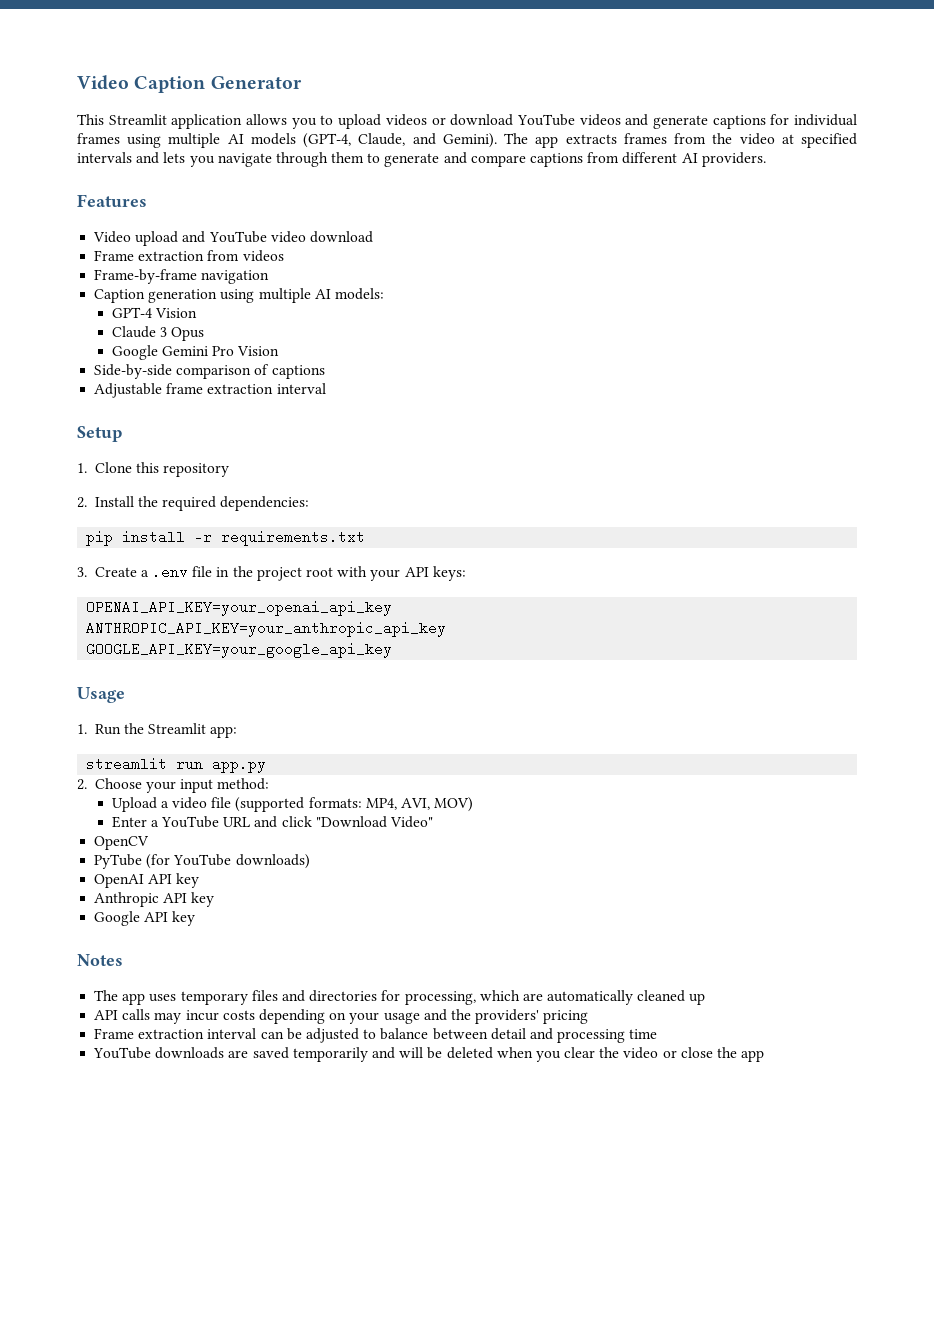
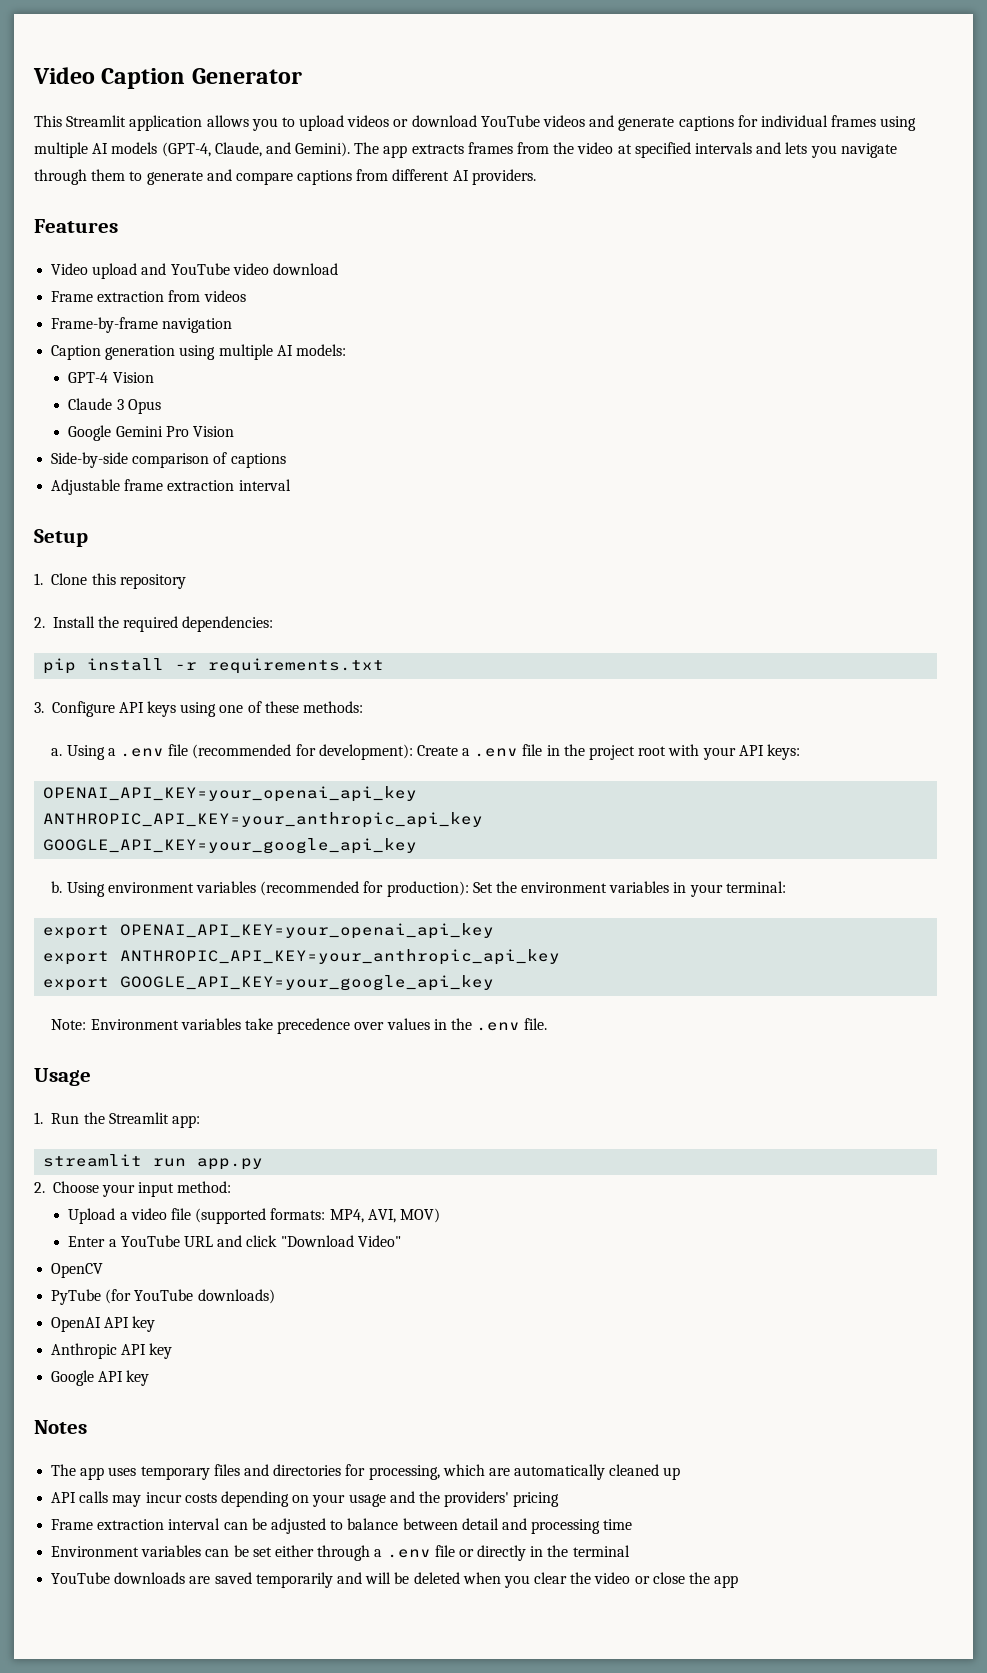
- 3. Create a .env file in the project root with your API keys:
+ 3. Configure API keys using one of these methods:
+ a. Using a .env file (recommended for development): Create a .env file in the project root with your API keys:
+ b. Using environment variables (recommended for production): Set the environment variables in your terminal:
+ export OPENAI_API_KEY=your_openai_api_key
+ export ANTHROPIC_API_KEY=your_anthropic_api_key
+ export GOOGLE_API_KEY=your_google_api_key
+ Note: Environment variables take precedence over values in the .env file.
+ Environment variables can be set either through a .env file or directly in the terminal

